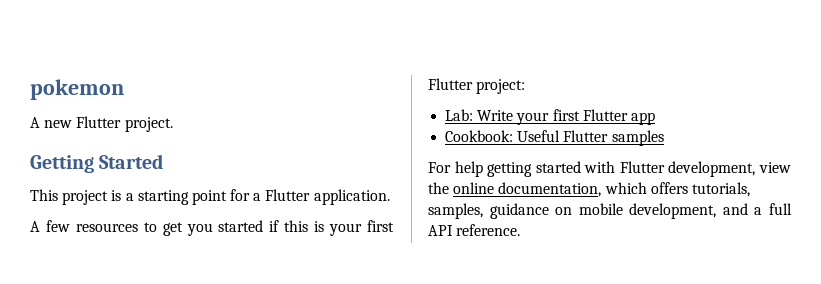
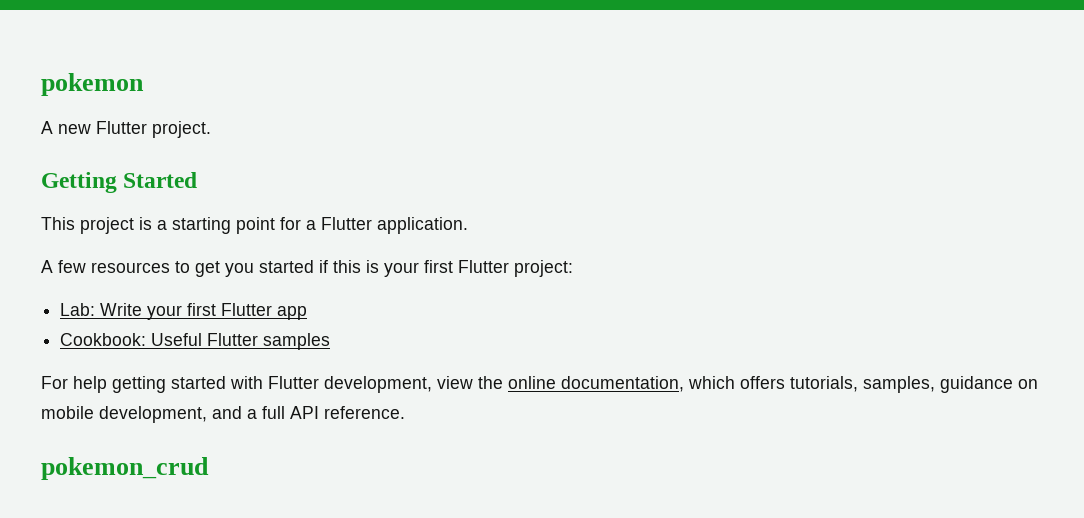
+ pokemon_crud

